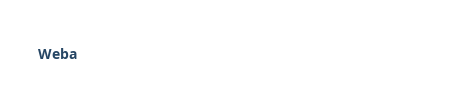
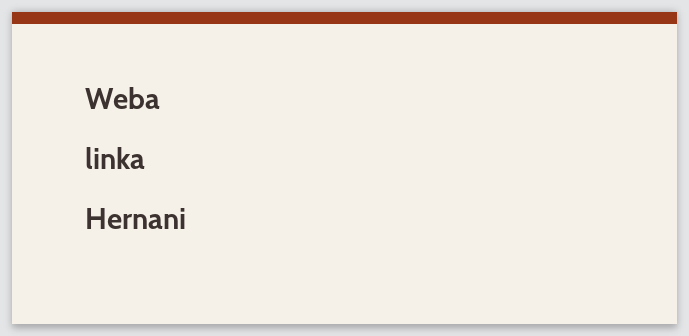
+ linka
+ Hernani

